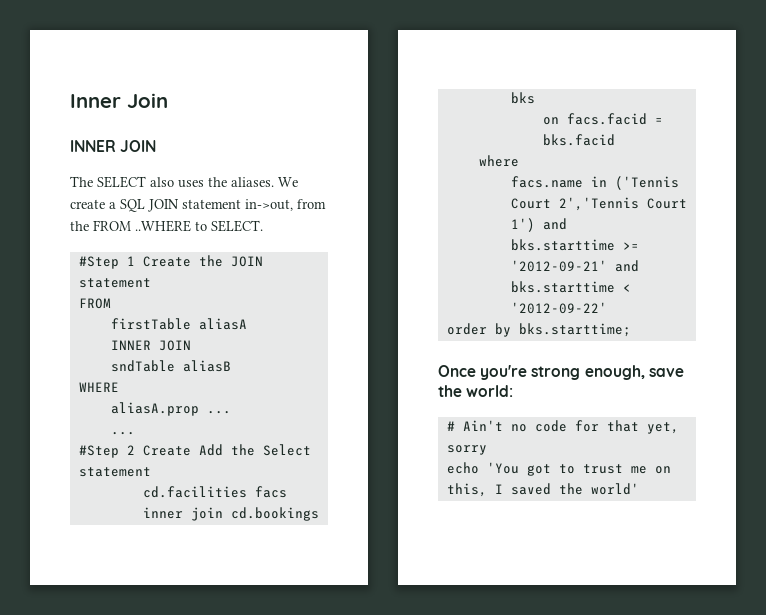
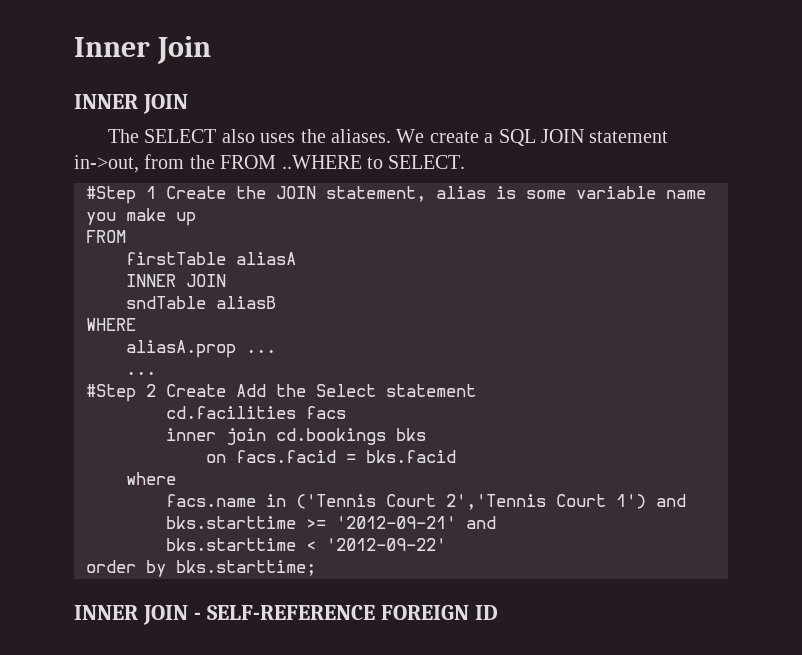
- #Step 1 Create the JOIN statement
+ #Step 1 Create the JOIN statement, alias is some variable name you make up
- Once you're strong enough, save the world:
- # Ain't no code for that yet, sorry
- echo 'You got to trust me on this, I saved the world'
+ INNER JOIN - SELF-REFERENCE FOREIGN ID

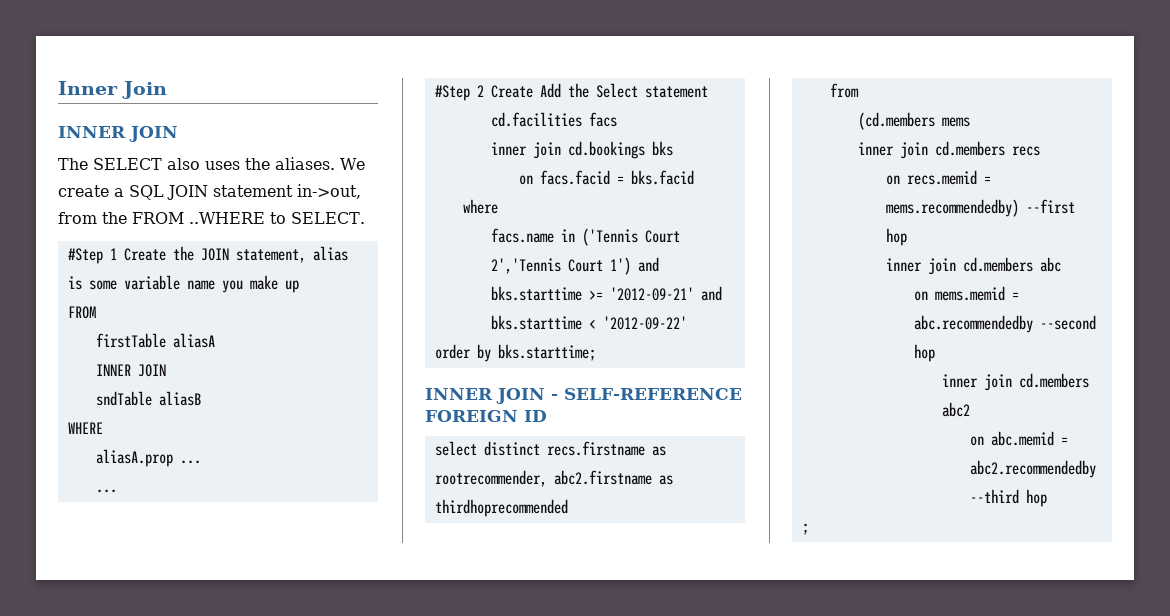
+ select distinct recs.firstname as rootrecommender, abc2.firstname as thirdhoprecommended
+ from
+ (cd.members mems
+ inner join cd.members recs
+ on recs.memid = mems.recommendedby) --first hop
+ inner join cd.members abc
+ on mems.memid = abc.recommendedby --second hop
+ inner join cd.members abc2
+ on abc.memid = abc2.recommendedby --third hop
+ ;

